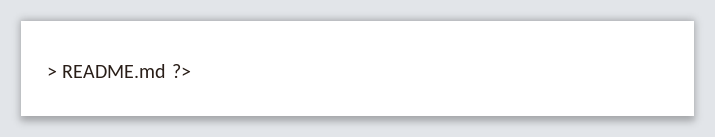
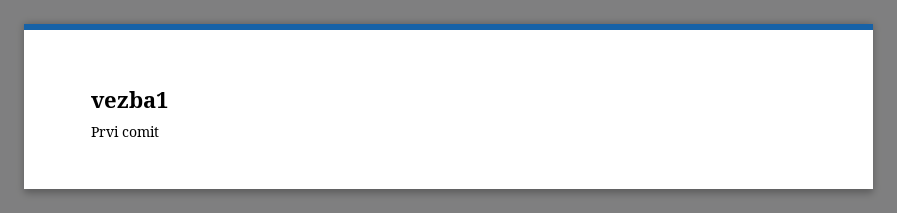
- > README.md ?>
+ vezba1
+ Prvi comit

